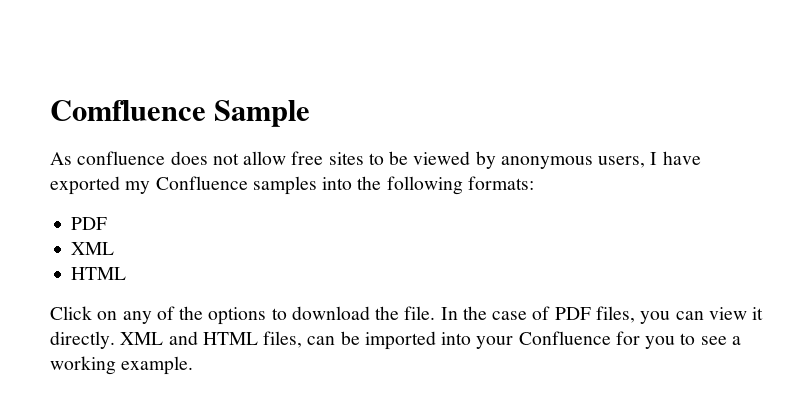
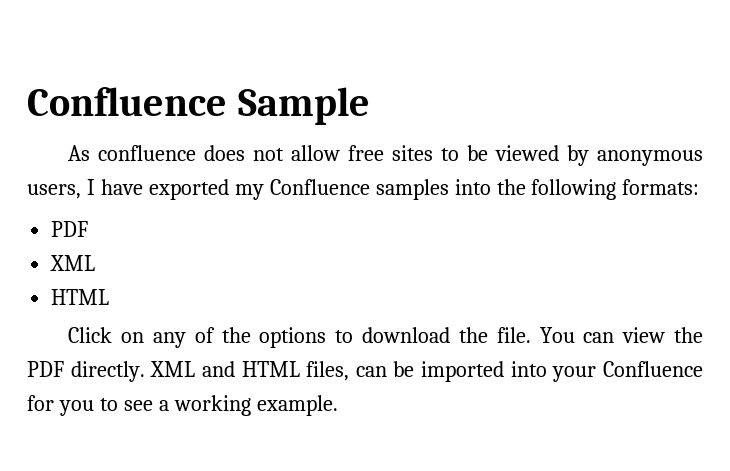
- Comfluence Sample
+ Confluence Sample
- In the case of PDF files, you can view it directly.
+ You can view the PDF directly.

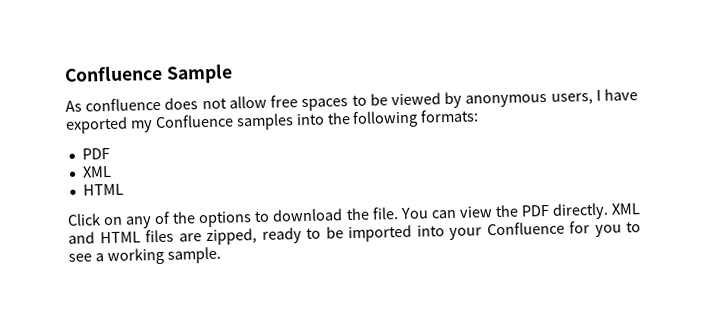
- As confluence does not allow free sites to be viewed by anonymous users, I have exported my Confluence samples into the following formats:
+ As confluence does not allow free spaces to be viewed by anonymous users, I have exported my Confluence samples into the following formats:
- XML and HTML files, can be imported into your Confluence for you to see a working example.
+ XML and HTML files are zipped, ready to be imported into your Confluence for you to see a working sample.

